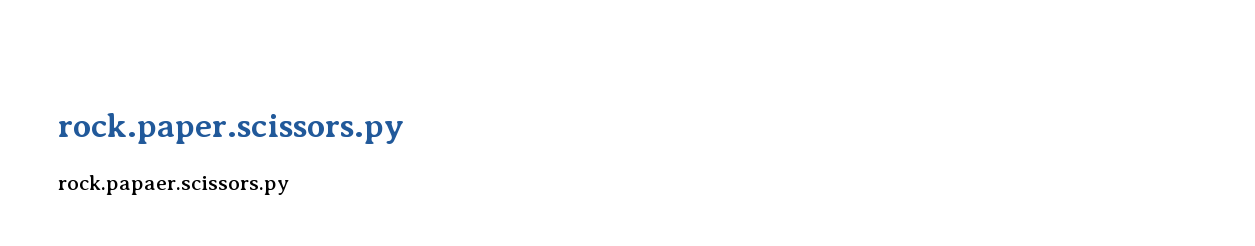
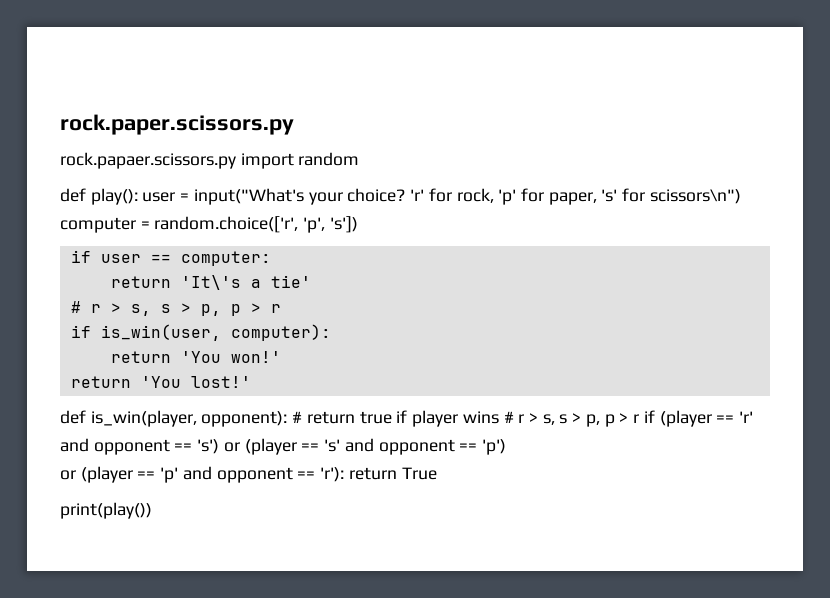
- rock.papaer.scissors.py
+ rock.papaer.scissors.py import random
+ def play(): user = input("What's your choice? 'r' for rock, 'p' for paper, 's' for scissors\n") computer = random.choice(['r', 'p', 's'])
+ if user == computer:
+ return 'It\'s a tie'
+ # r > s, s > p, p > r
+ if is_win(user, computer):
+ return 'You won!'
+ return 'You lost!'
+ def is_win(player, opponent): # return true if player wins # r > s, s > p, p > r if (player == 'r' and opponent == 's') or (player == 's' and opponent == 'p')
+ or (player == 'p' and opponent == 'r'): return True
+ print(play())

